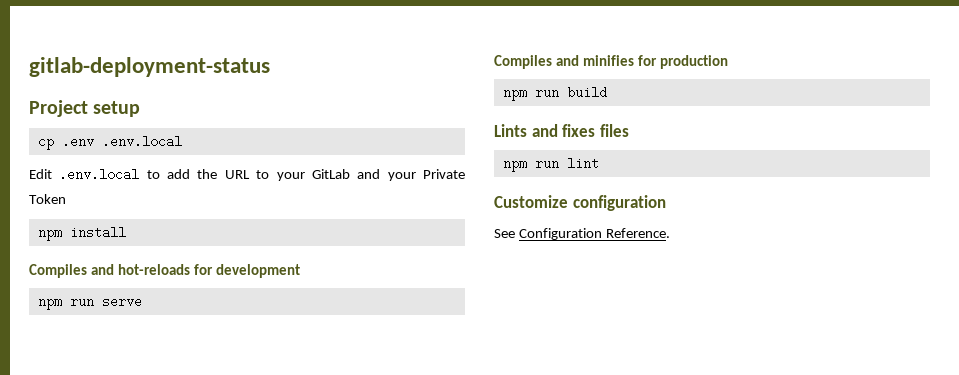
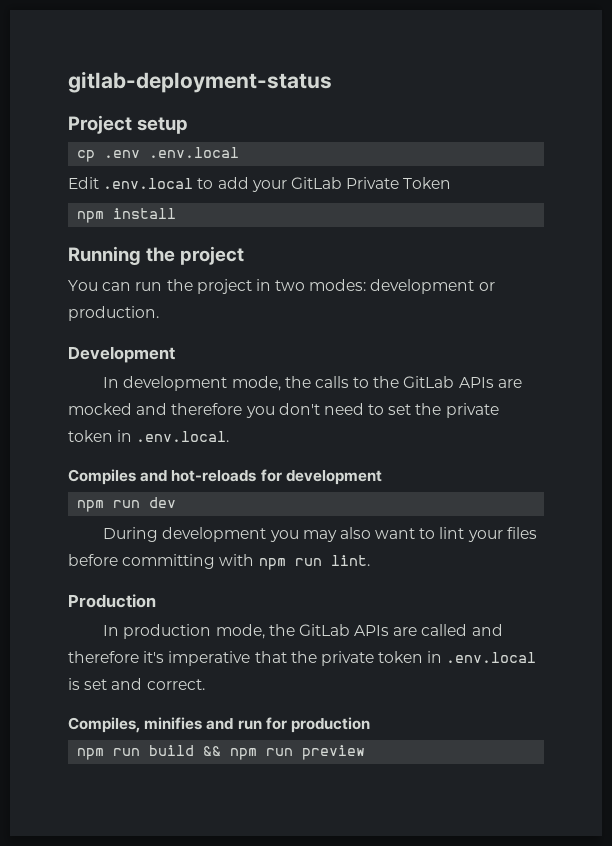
- Edit .env.local to add the URL to your GitLab and your Private Token
+ Edit .env.local to add your GitLab Private Token
  npm install
+ Running the project
+ You can run the project in two modes: development or production.
+ Development
+ In development mode, the calls to the GitLab APIs are mocked and therefore you don't need to set the private token in .env.local.
- npm run serve
- Compiles and minifies for production
+ npm run dev
+ During development you may also want to lint your files before committing with npm run lint.
+ Production
+ In production mode, the GitLab APIs are called and therefore it's imperative that the private token in .env.local is set and correct.
+ Compiles, minifies and run for production
- npm run build
- Lints and fixes files
- npm run lint
- Customize configuration
- See Configuration Reference.
+ npm run build && npm run preview

